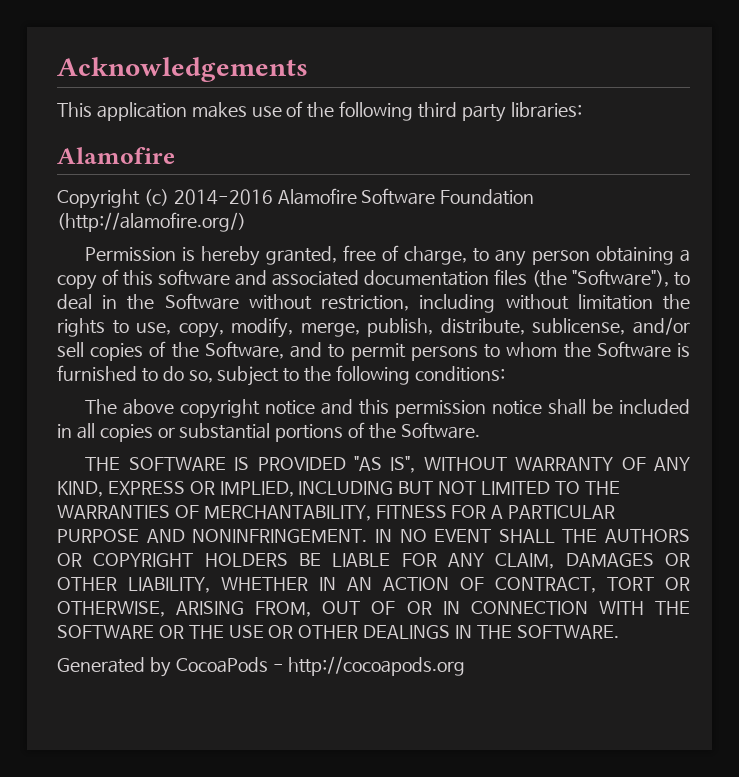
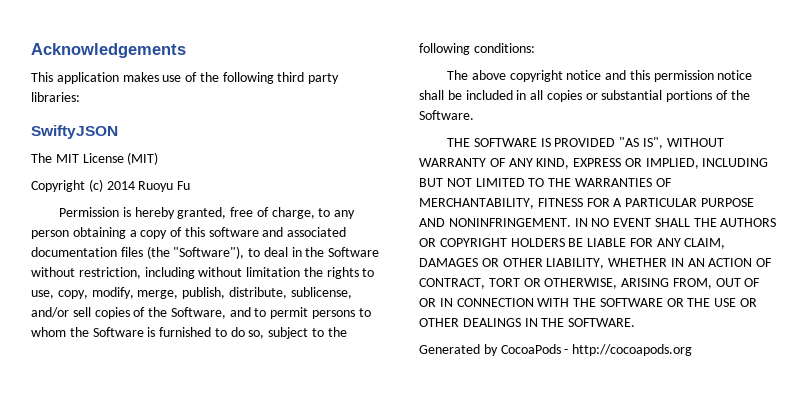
  This application makes use of the following third party libraries:
- Alamofire
- Copyright (c) 2014-2016 Alamofire Software Foundation (http://alamofire.org/)
+ SwiftyJSON
+ The MIT License (MIT)
+ Copyright (c) 2014 Ruoyu Fu

